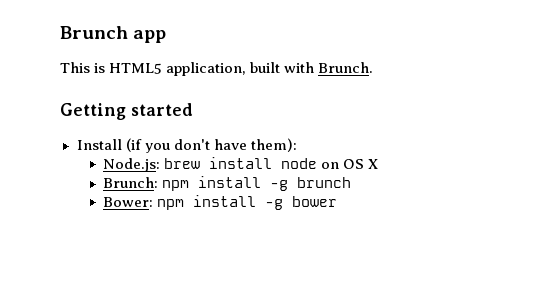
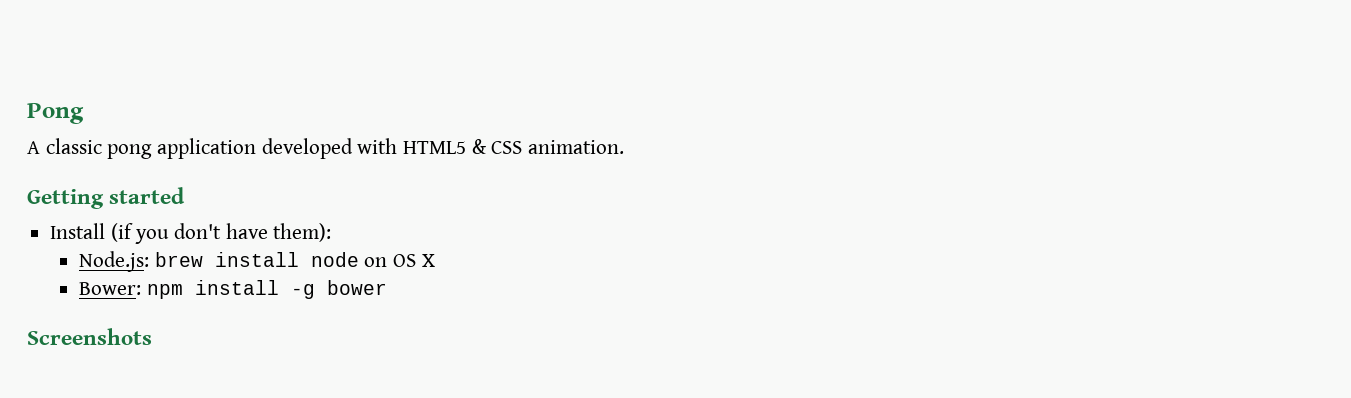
- Brunch app
- This is HTML5 application, built with Brunch.
+ Pong
+ A classic pong application developed with HTML5 & CSS animation.
- Brunch: npm install -g brunch
+ Screenshots

